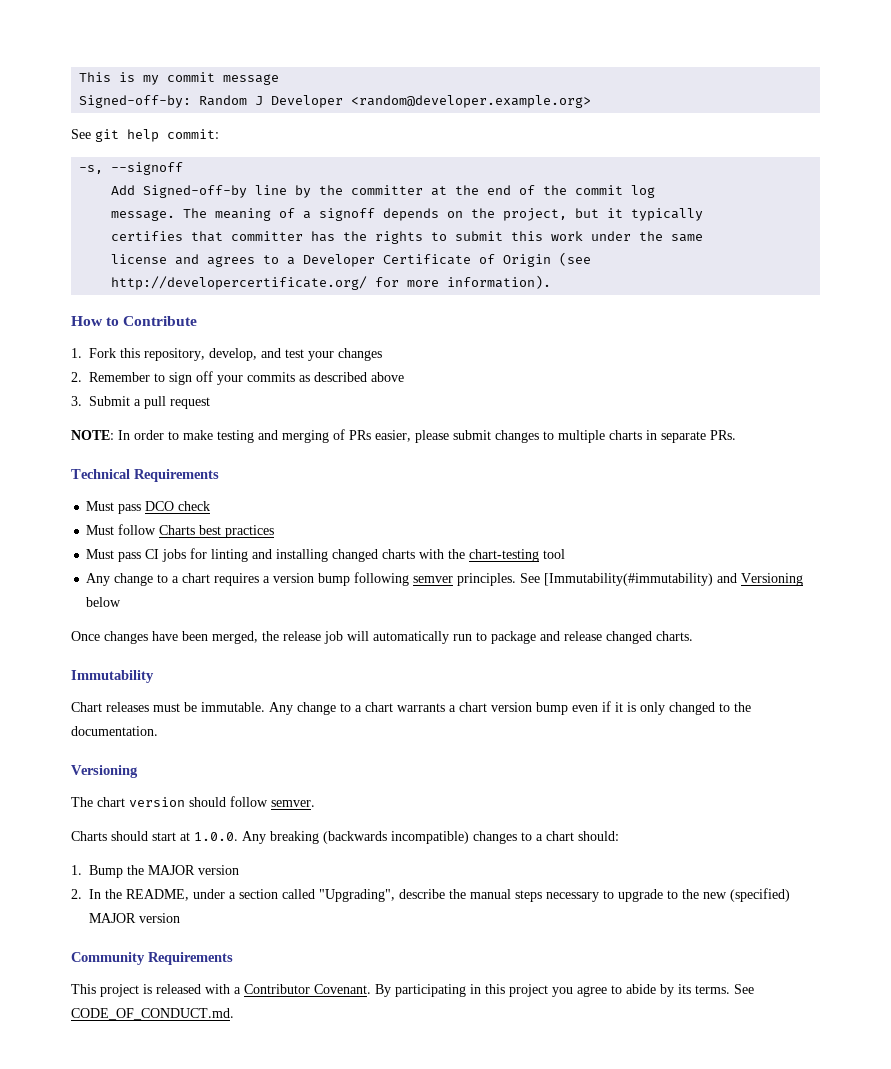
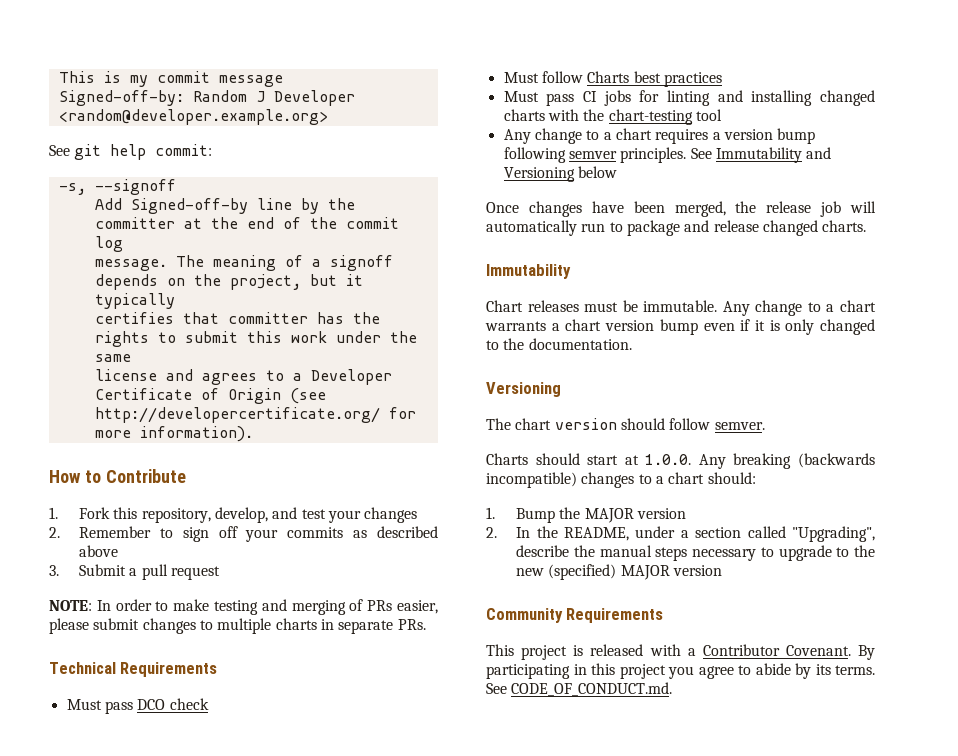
- See [Immutability(#immutability) and Versioning below
+ See Immutability and Versioning below

